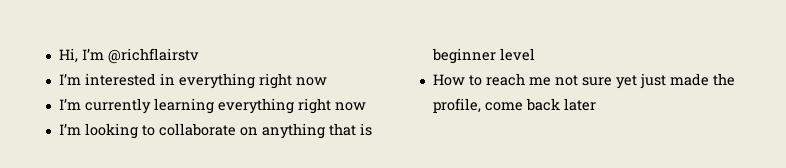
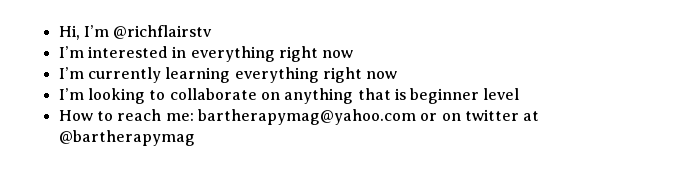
- How to reach me not sure yet just made the profile, come back later
+ How to reach me: bartherapymag@yahoo.com or on twitter at @bartherapymag

